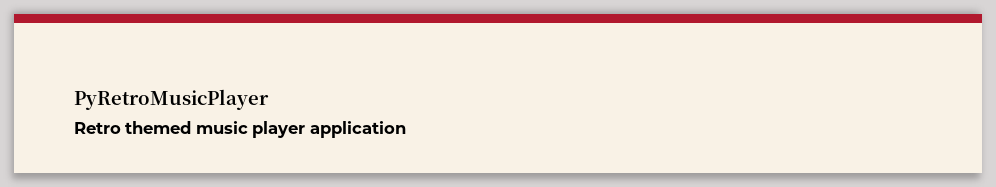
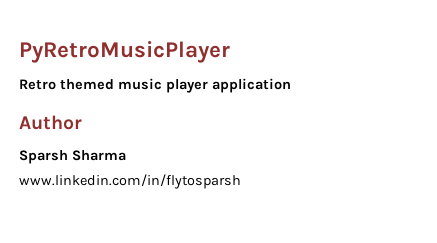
+ Author
+ Sparsh Sharma
+ www.linkedin.com/in/flytosparsh

